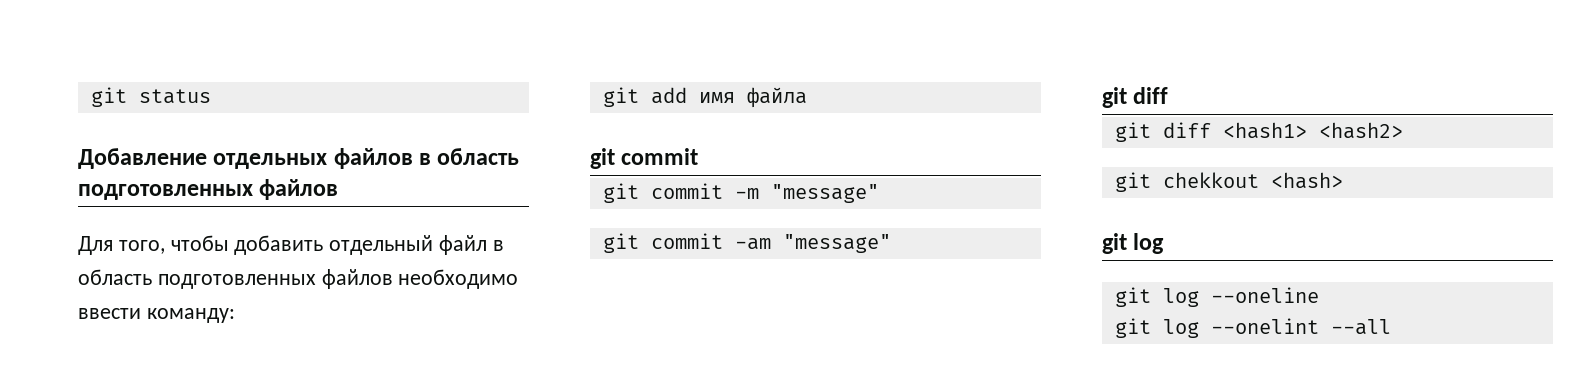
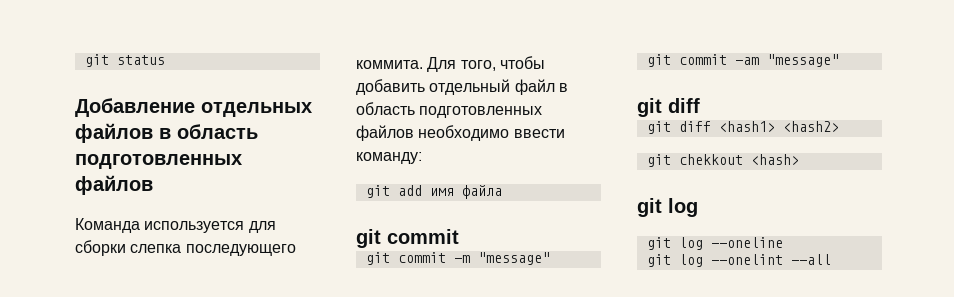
+ Команда используется для сборки слепка последующего коммита.

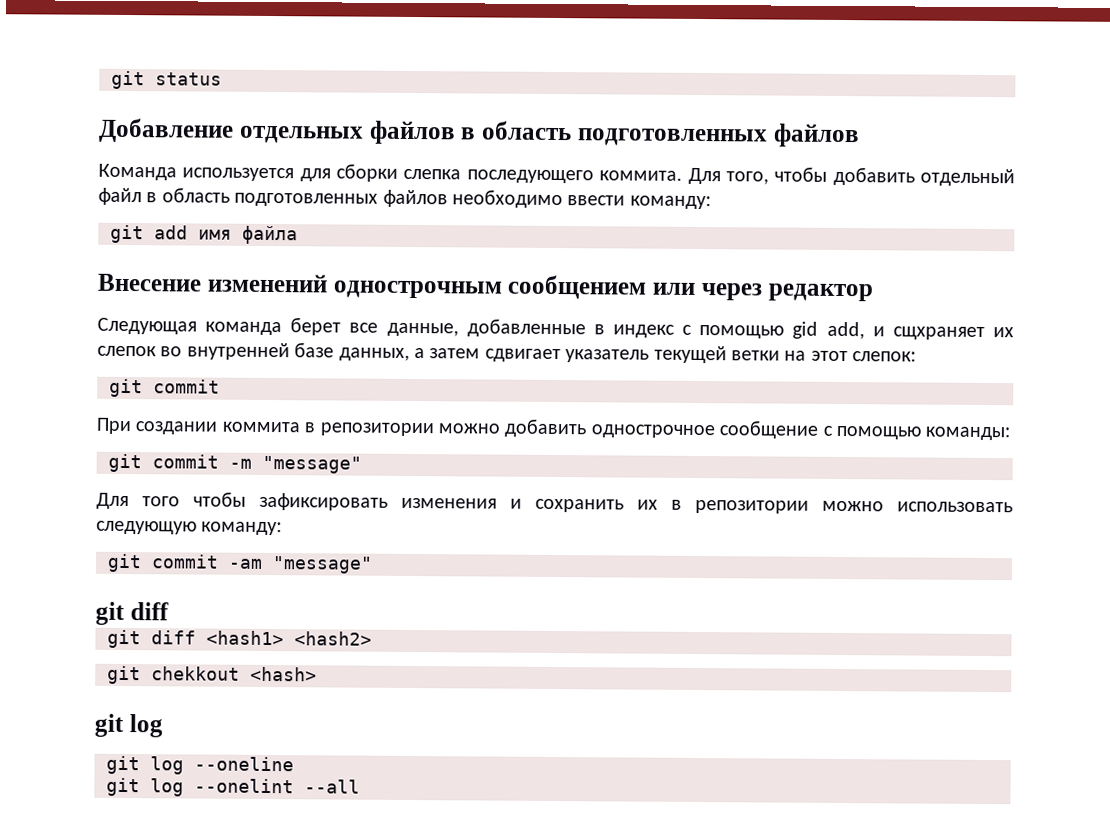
  git add имя файла
+ Внесение изменений однострочным сообщением или через редактор
+ Следующая команда берет все данные, добавленные в индекс с помощью gid add, и сщхраняет их слепок во внутренней базе данных, а затем сдвигает указатель текущей ветки на этот слепок:
  git commit
+ При создании коммита в репозитории можно добавить однострочное сообщение с помощью команды:
  git commit -m "message"
+ Для того чтобы зафиксировать изменения и сохранить их в репозитории можно использовать следующую команду:

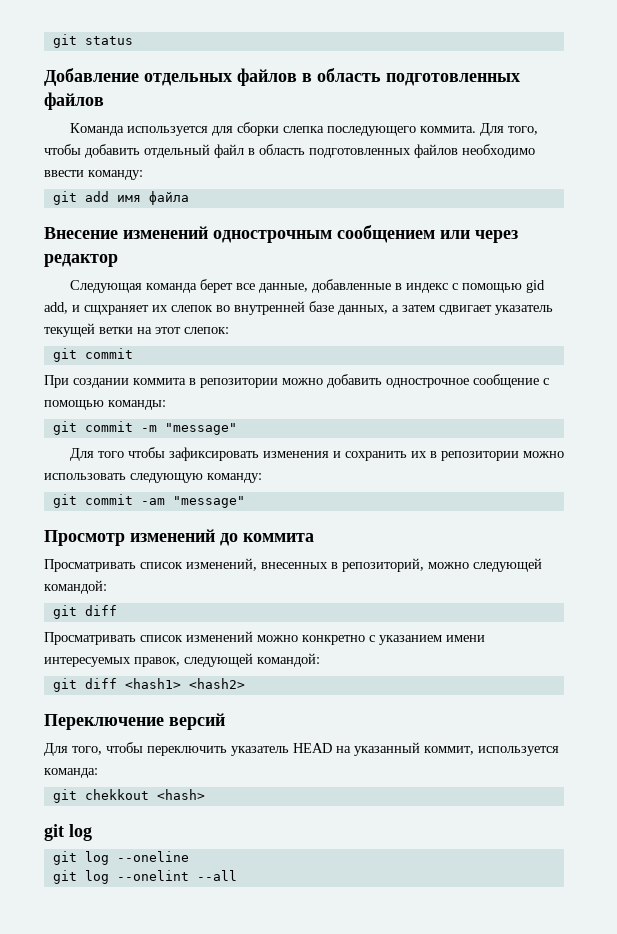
  git commit -am "message"
+ Просмотр изменений до коммита
+ Просматривать список изменений, внесенных в репозиторий, можно следующей командой:
  git diff
+ Просматривать список изменений можно конкретно с указанием имени интересуемых правок, следующей командой:
  git diff <hash1> <hash2>
+ Переключение версий
+ Для того, чтобы переключить указатель HEAD на указанный коммит, используется команда:

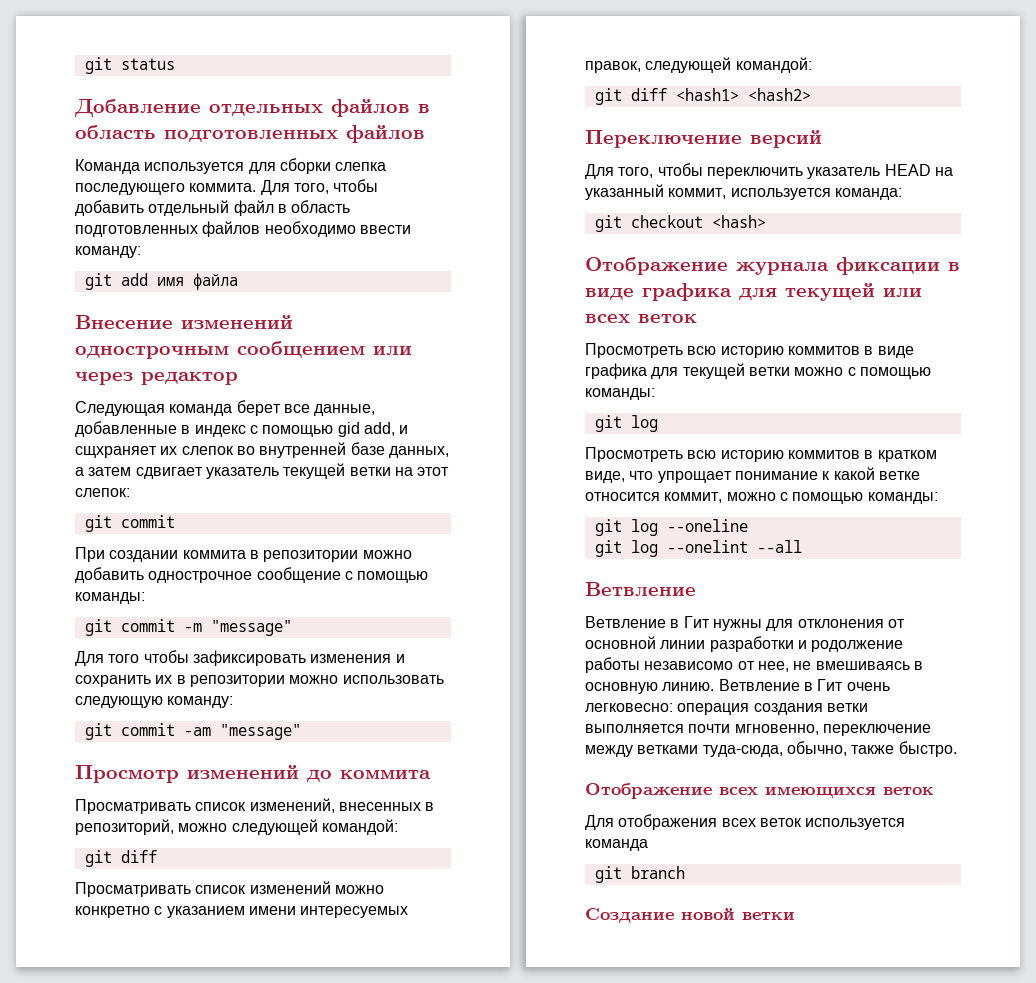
- git chekkout <hash>
+ git checkout <hash>
+ Отображение журнала фиксации в виде графика для текущей или всех веток
+ Просмотреть всю историю коммитов в виде графика для текущей ветки можно с помощью команды:
  git log
+ Просмотреть всю историю коммитов в кратком виде, что упрощает понимание к какой ветке относится коммит, можно с помощью команды:
  git log --onelint --all
+ Ветвление
+ Ветвление в Гит нужны для отклонения от основной линии разработки и родолжение работы независомо от нее, не вмешиваясь в основную линию. Ветвление в Гит очень легковесно: операция создания ветки выполняется почти мгновенно, переключение между ветками туда-сюда, обычно, также быстро.
+ Отображение всех имеющихся веток
+ Для отображения всех веток используется команда
+ git branch
+ Создание новой ветки

